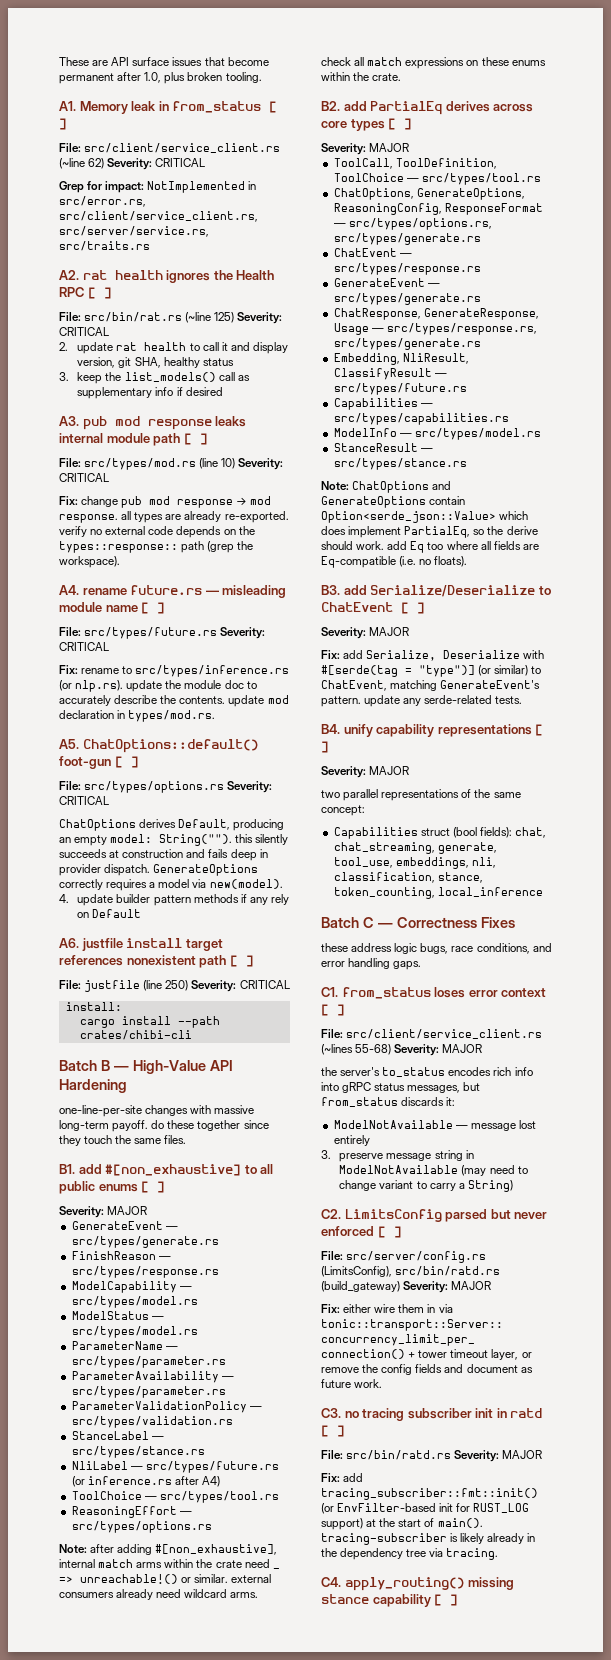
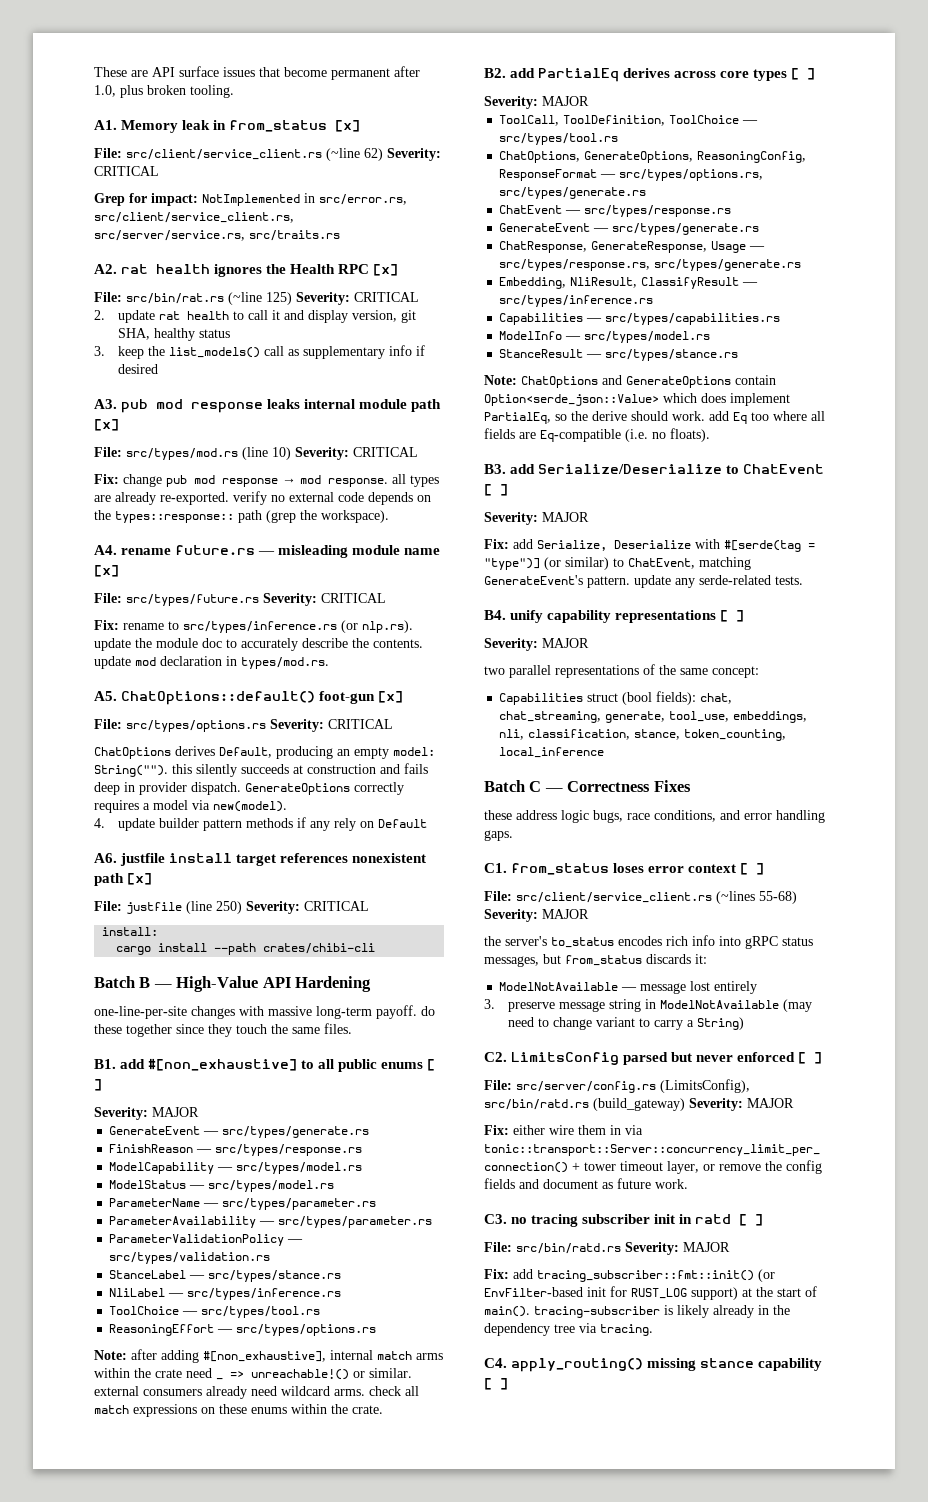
- A1. Memory leak in from_status [ ]
+ A1. Memory leak in from_status [x]
- A2. rat health ignores the Health RPC [ ]
+ A2. rat health ignores the Health RPC [x]
- A3. pub mod response leaks internal module path [ ]
+ A3. pub mod response leaks internal module path [x]
- A4. rename future.rs — misleading module name [ ]
+ A4. rename future.rs — misleading module name [x]
- A5. ChatOptions::default() foot-gun [ ]
+ A5. ChatOptions::default() foot-gun [x]
- A6. justfile install target references nonexistent path [ ]
+ A6. justfile install target references nonexistent path [x]
- NliLabel — src/types/future.rs (or inference.rs after A4)
+ NliLabel — src/types/inference.rs
- Embedding, NliResult, ClassifyResult — src/types/future.rs
+ Embedding, NliResult, ClassifyResult — src/types/inference.rs

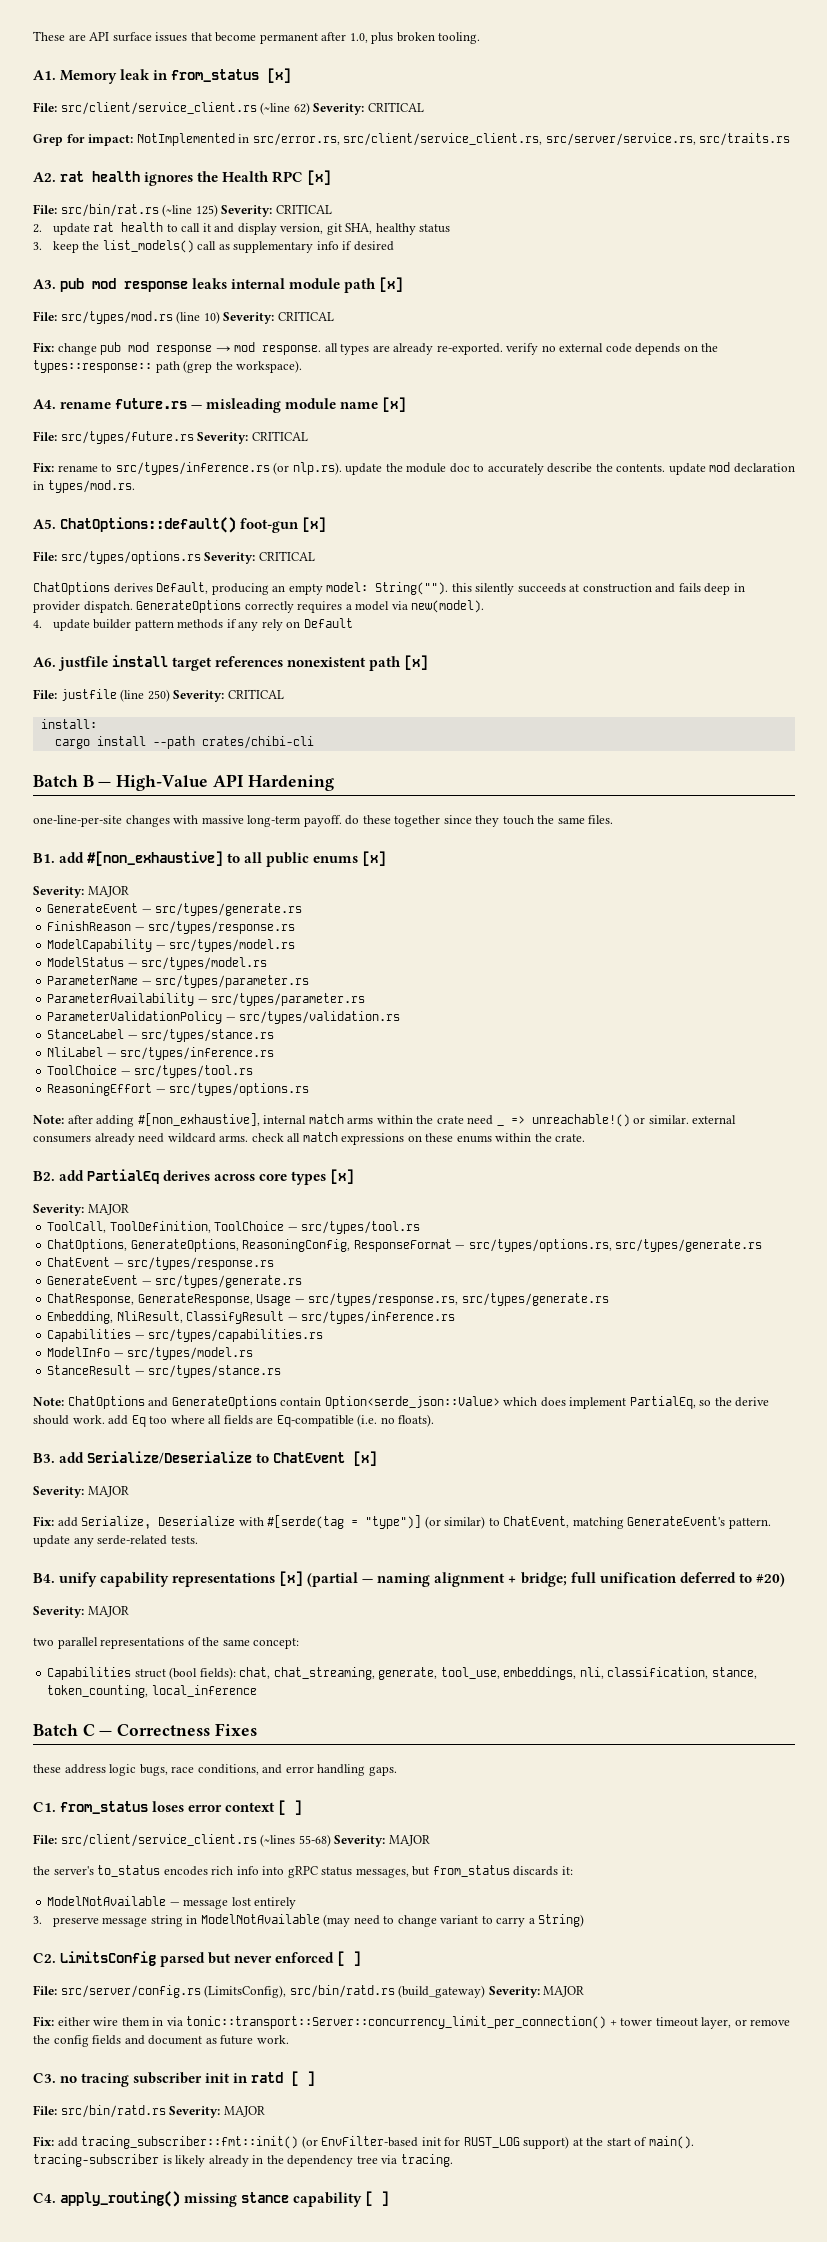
- B1. add #[non_exhaustive] to all public enums [ ]
+ B1. add #[non_exhaustive] to all public enums [x]
- B2. add PartialEq derives across core types [ ]
+ B2. add PartialEq derives across core types [x]
- B3. add Serialize/Deserialize to ChatEvent [ ]
+ B3. add Serialize/Deserialize to ChatEvent [x]
- B4. unify capability representations [ ]
+ B4. unify capability representations [x] (partial — naming alignment + bridge; full unification deferred to #20)

